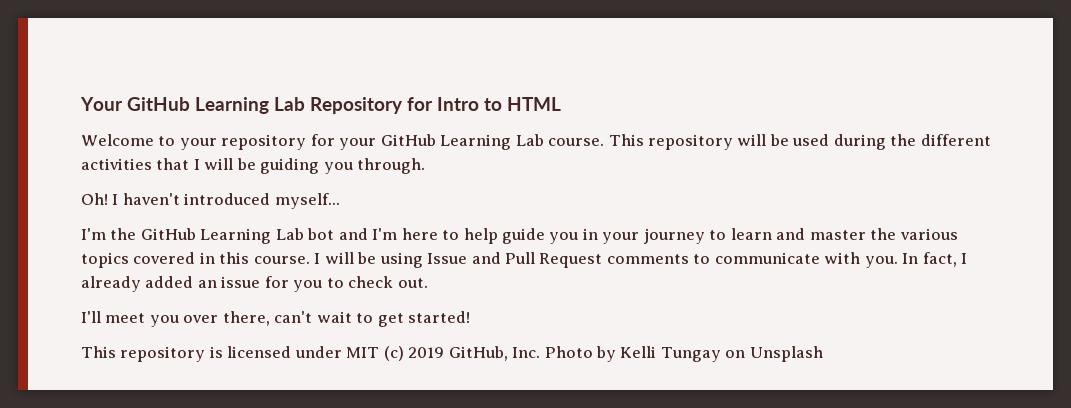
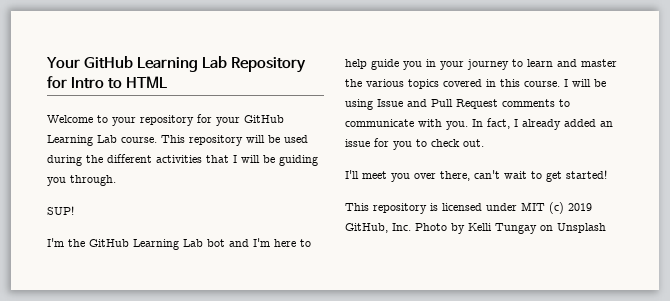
- Oh! I haven't introduced myself...
+ SUP!

